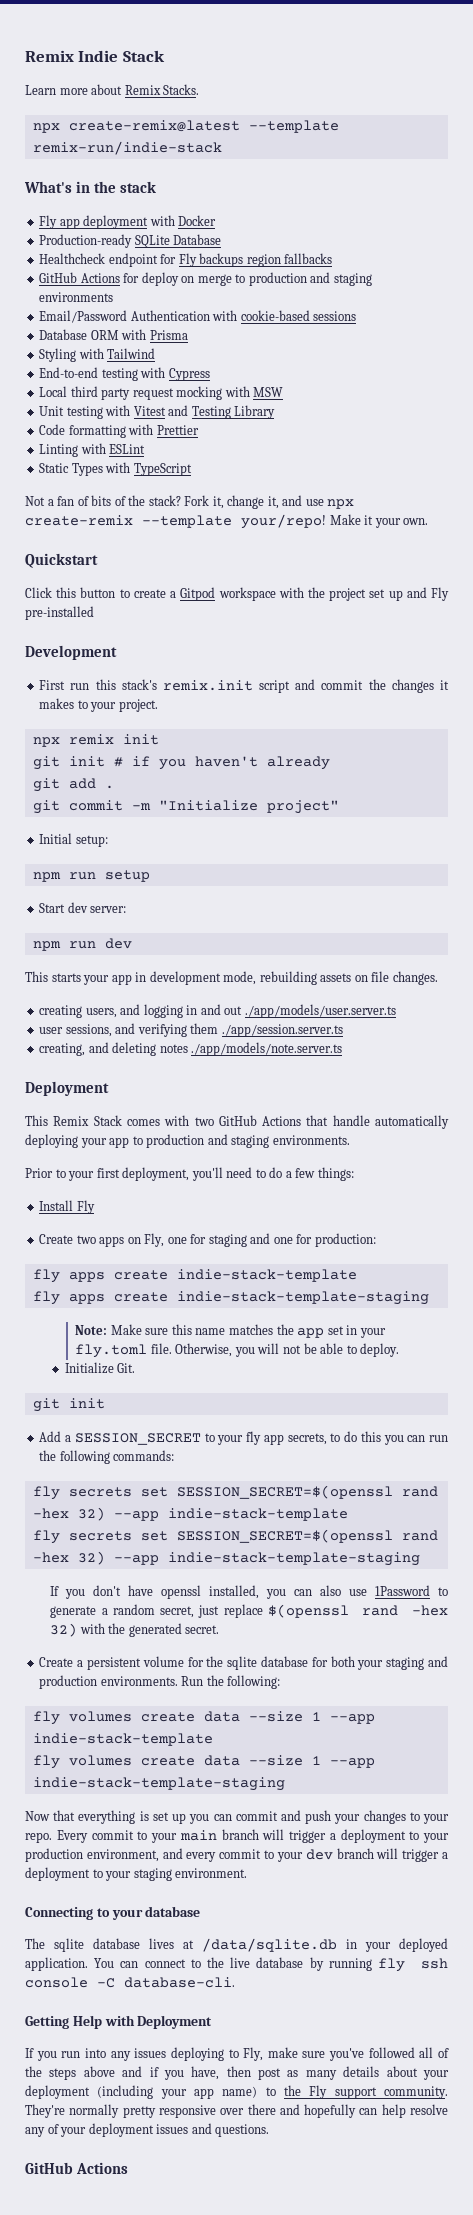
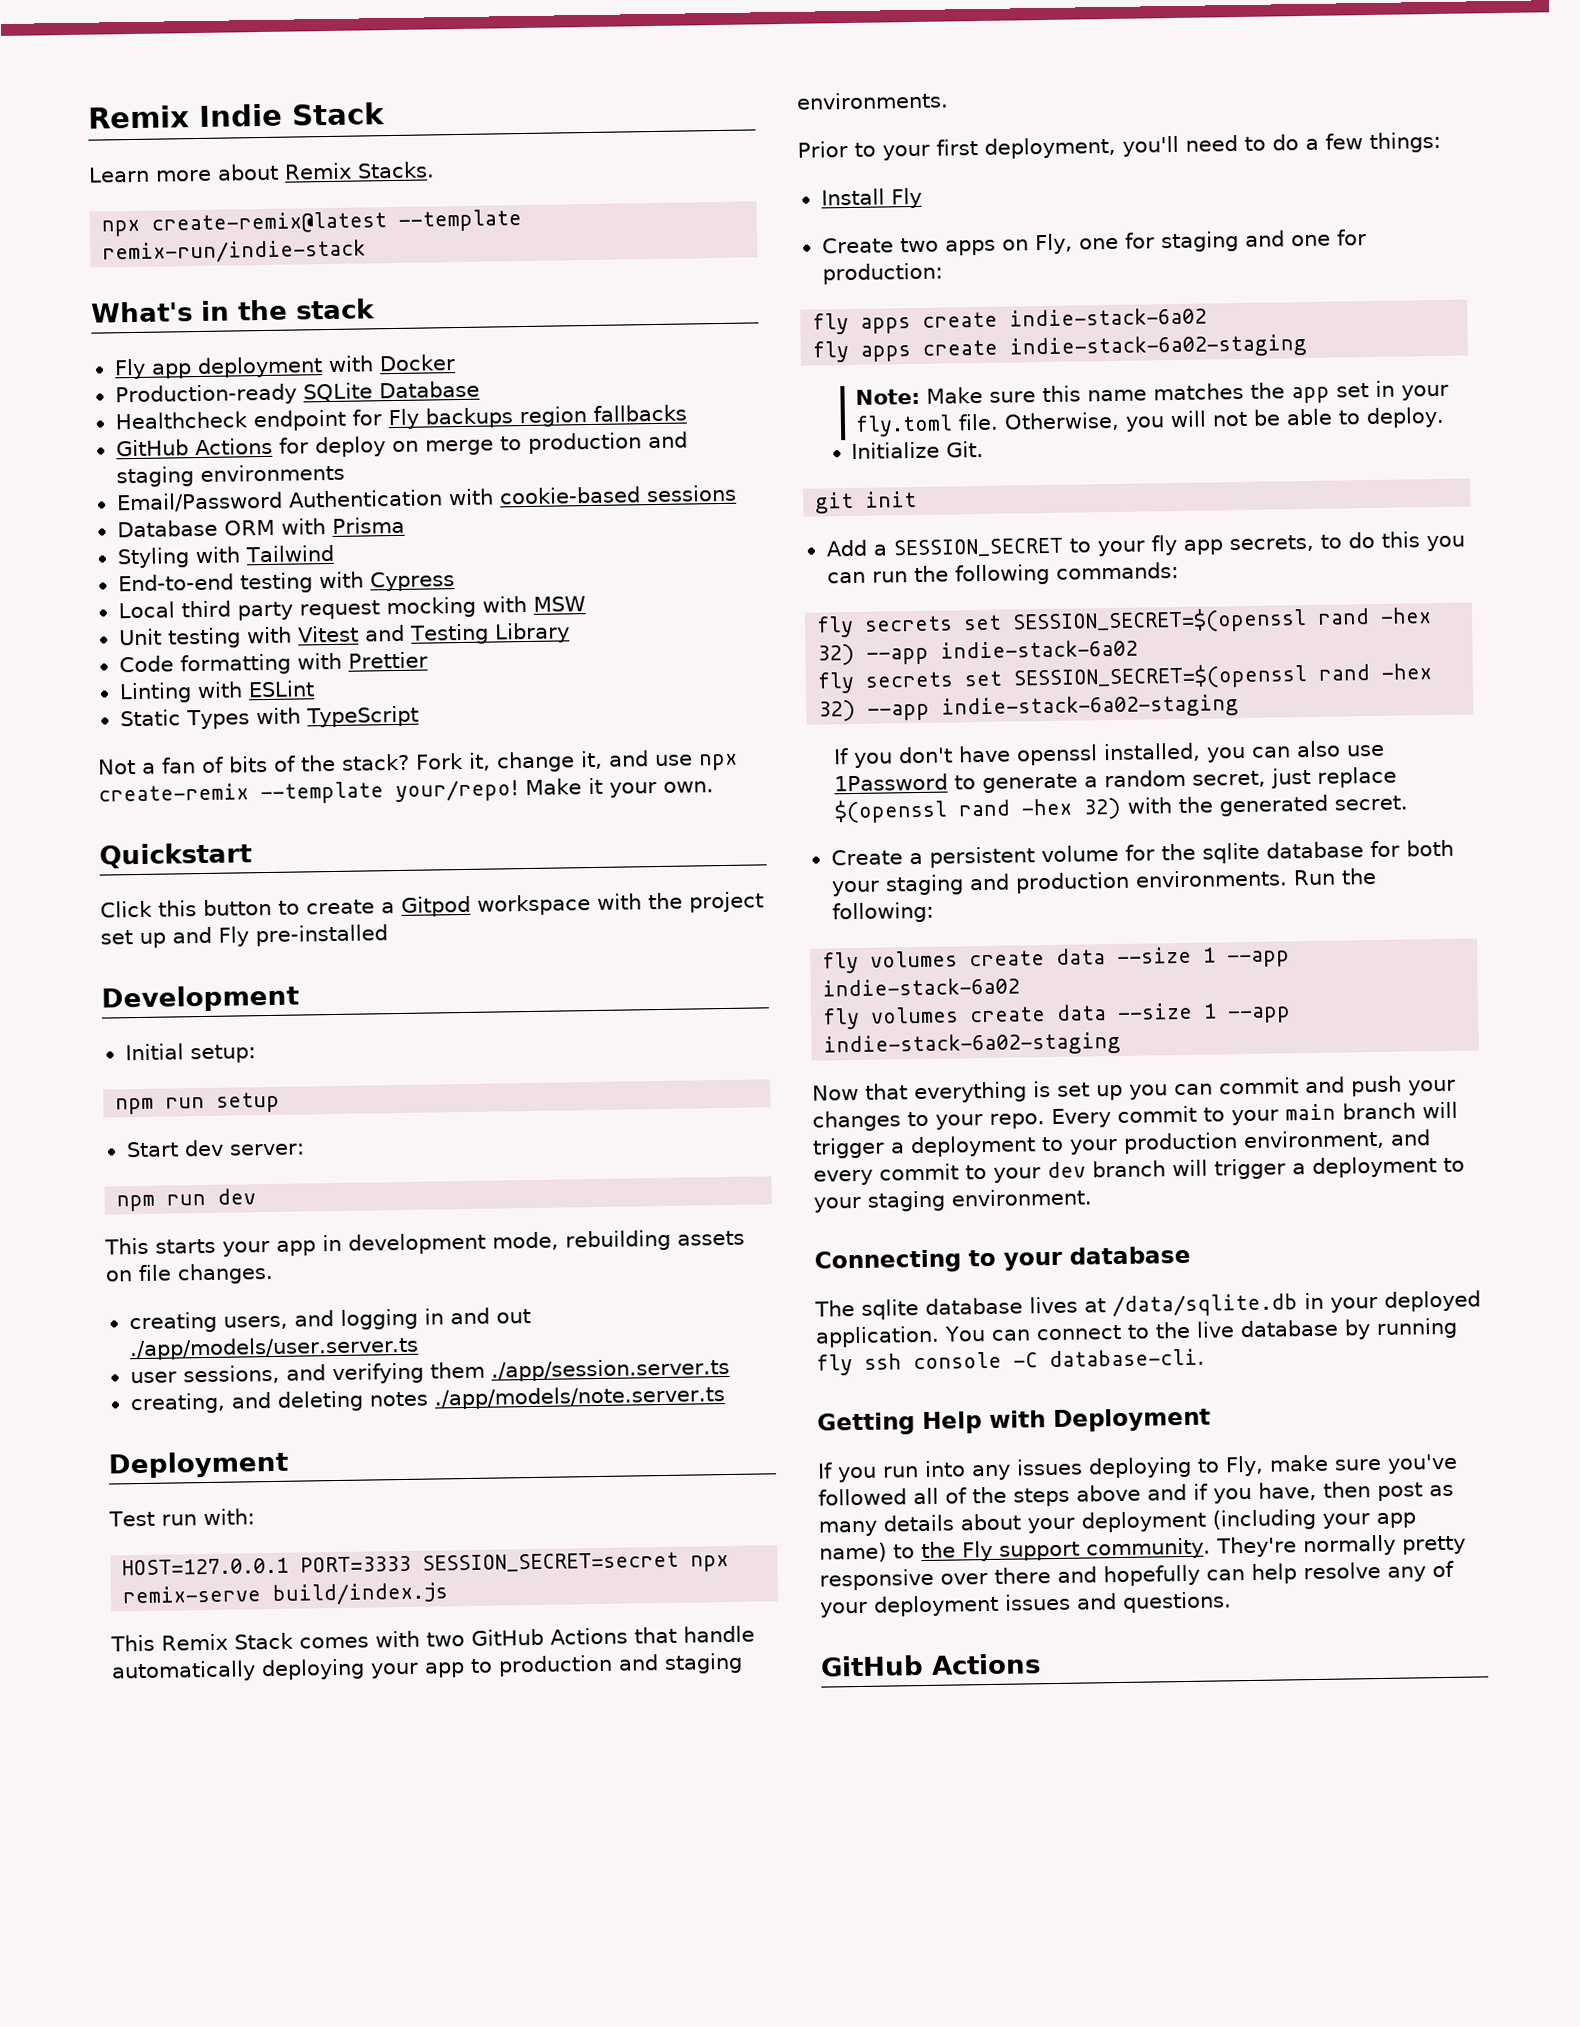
- First run this stack's remix.init script and commit the changes it makes to your project.
- npx remix init
- git init # if you haven't already
- git add .
- git commit -m "Initialize project"
+ Test run with:
+ HOST=127.0.0.1 PORT=3333 SESSION_SECRET=secret npx remix-serve build/index.js
- fly apps create indie-stack-template
- fly apps create indie-stack-template-staging
+ fly apps create indie-stack-6a02
+ fly apps create indie-stack-6a02-staging
- fly secrets set SESSION_SECRET=$(openssl rand -hex 32) --app indie-stack-template
- fly secrets set SESSION_SECRET=$(openssl rand -hex 32) --app indie-stack-template-staging
+ fly secrets set SESSION_SECRET=$(openssl rand -hex 32) --app indie-stack-6a02
+ fly secrets set SESSION_SECRET=$(openssl rand -hex 32) --app indie-stack-6a02-staging
- fly volumes create data --size 1 --app indie-stack-template
- fly volumes create data --size 1 --app indie-stack-template-staging
+ fly volumes create data --size 1 --app indie-stack-6a02
+ fly volumes create data --size 1 --app indie-stack-6a02-staging

